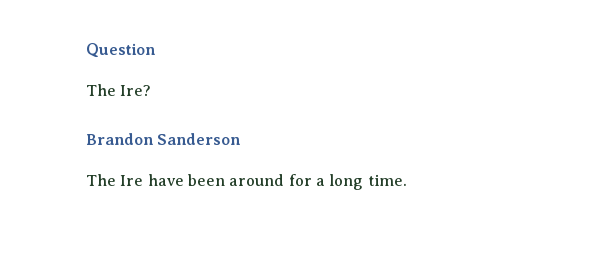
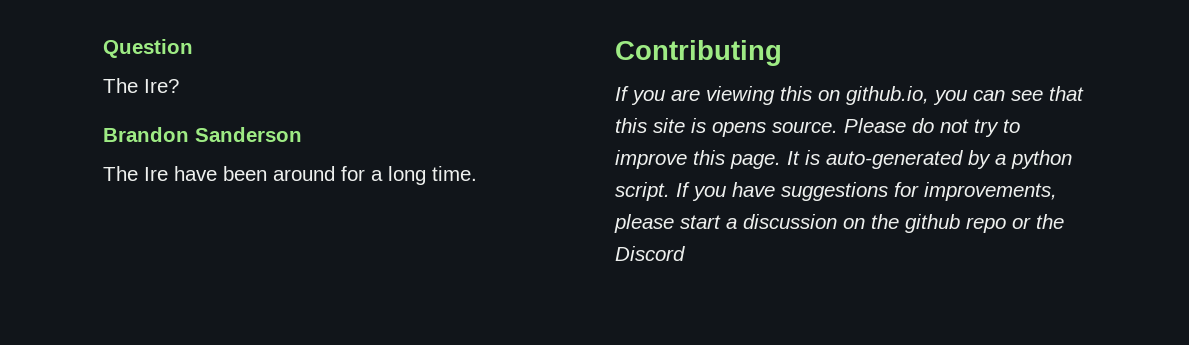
+ Contributing
+ If you are viewing this on github.io, you can see that this site is opens source. Please do not try to improve this page. It is auto-generated by a python script. If you have suggestions for improvements, please start a discussion on the github repo or the Discord

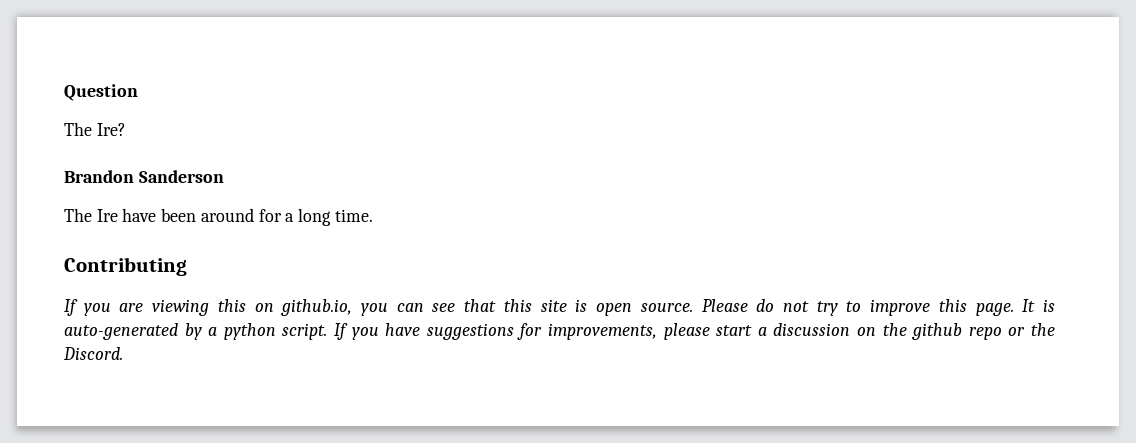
- If you are viewing this on github.io, you can see that this site is opens source.
+ If you are viewing this on github.io, you can see that this site is open source.
- If you have suggestions for improvements, please start a discussion on the github repo or the Discord
+ If you have suggestions for improvements, please start a discussion on the github repo or the Discord.

